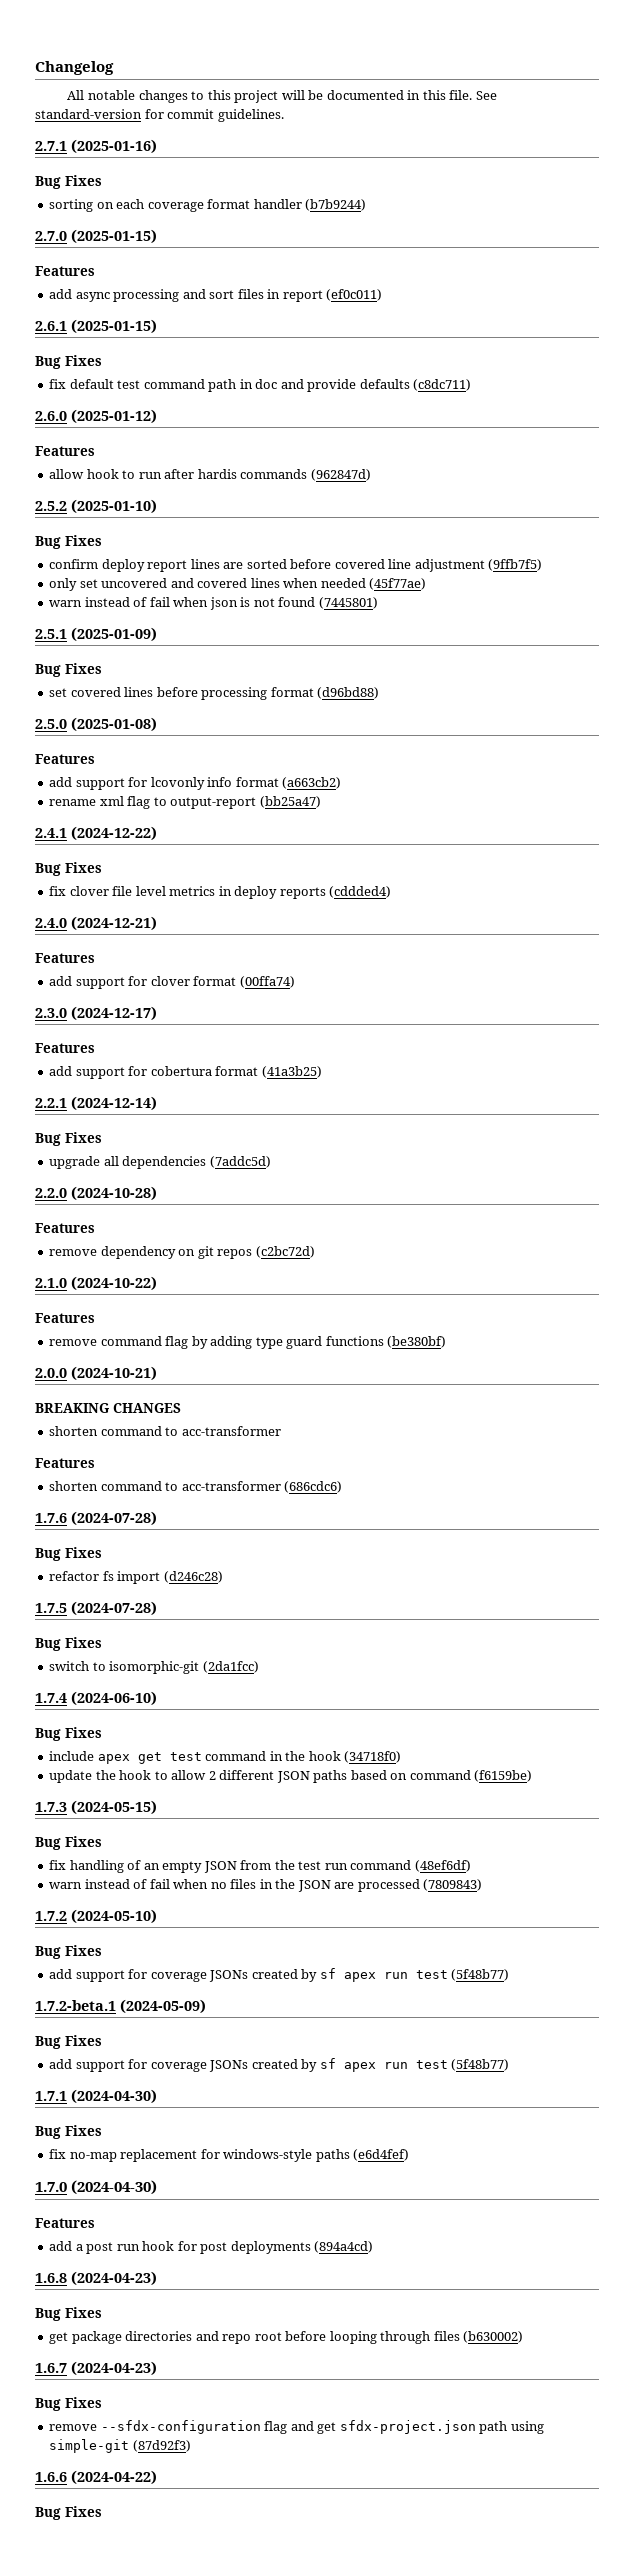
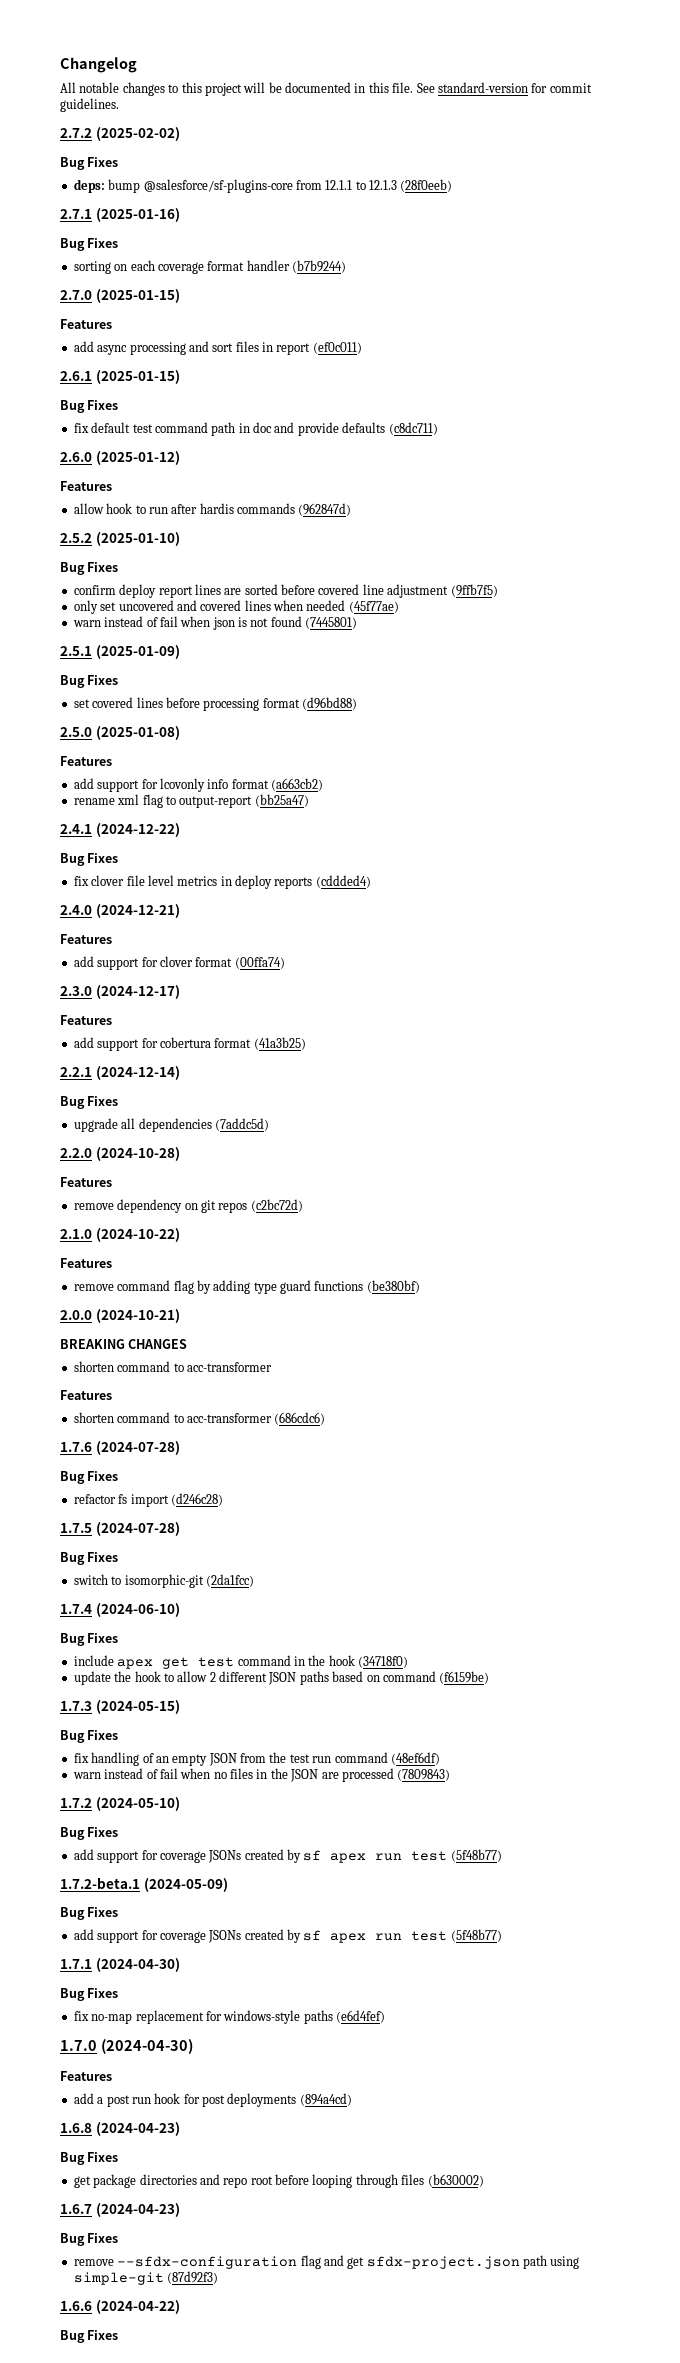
+ 2.7.2 (2025-02-02)
+ Bug Fixes
+ deps: bump @salesforce/sf-plugins-core from 12.1.1 to 12.1.3 (28f0eeb)

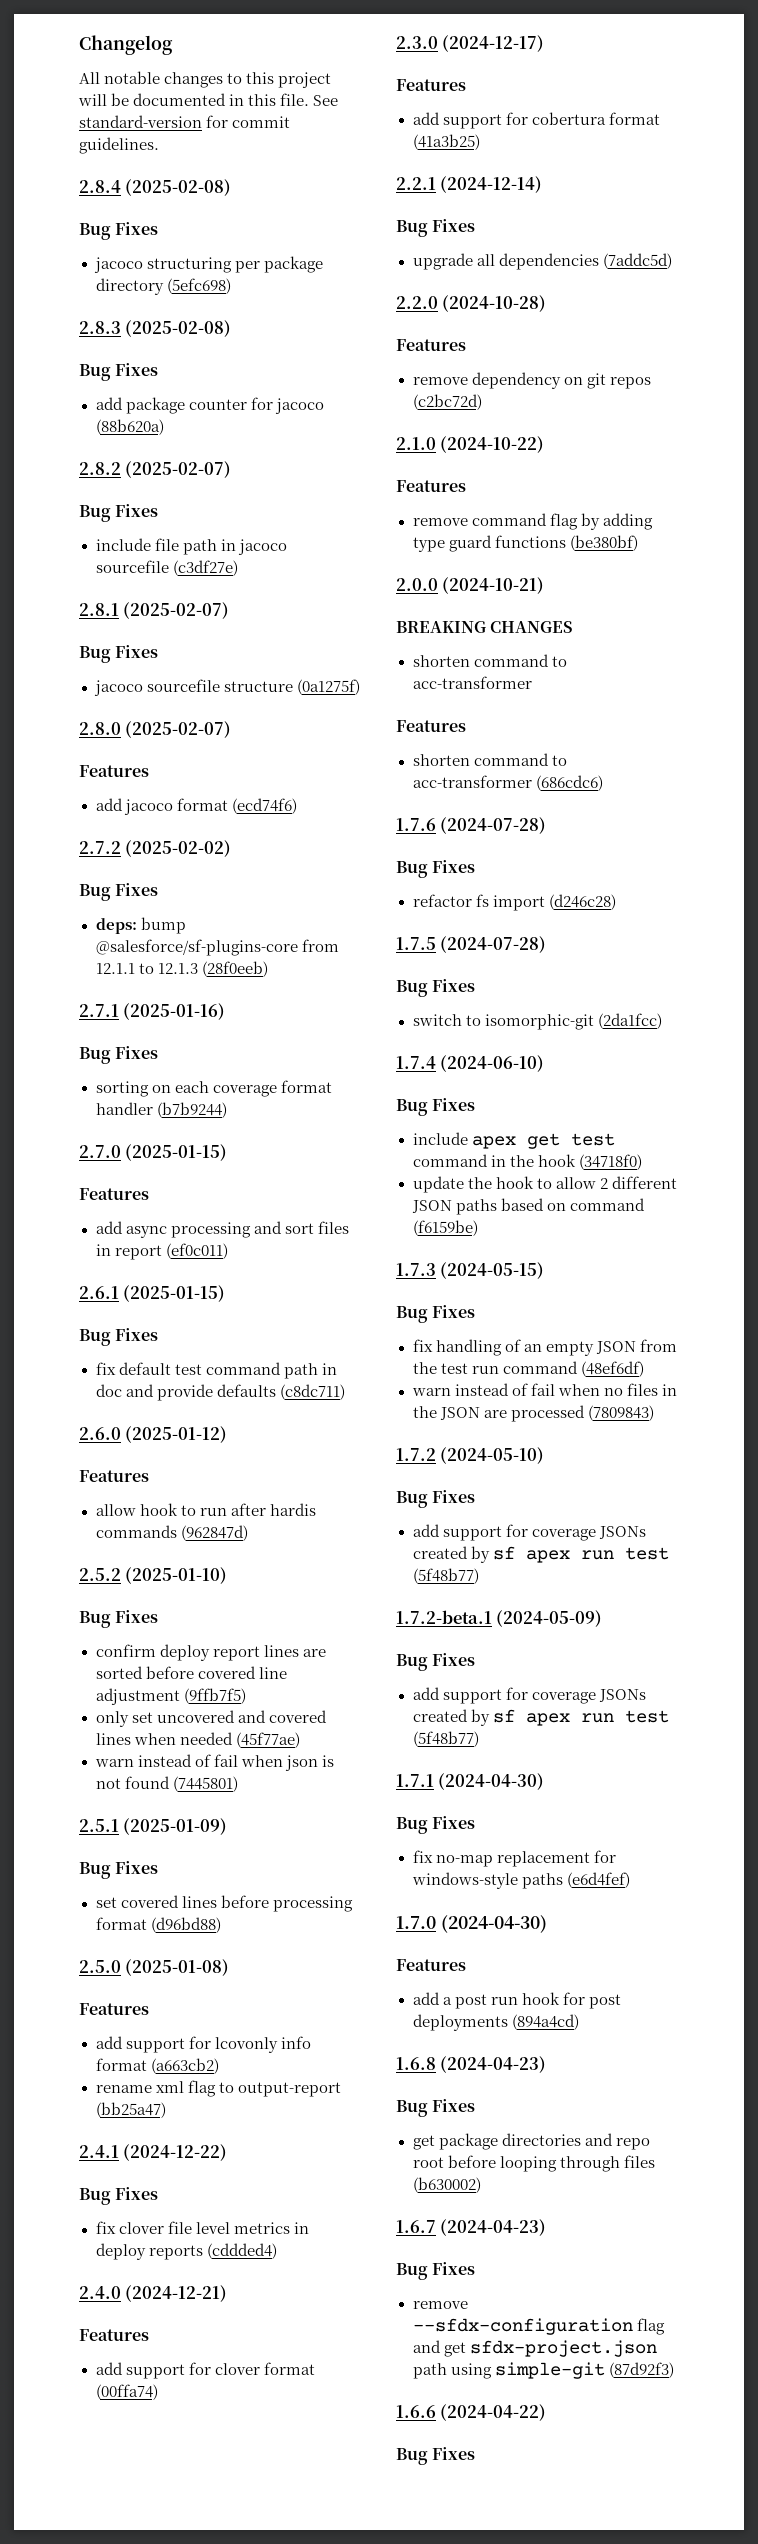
+ 2.8.4 (2025-02-08)
+ Bug Fixes
+ jacoco structuring per package directory (5efc698)
+ 2.8.3 (2025-02-08)
+ Bug Fixes
+ add package counter for jacoco (88b620a)
+ 2.8.2 (2025-02-07)
+ Bug Fixes
+ include file path in jacoco sourcefile (c3df27e)
+ 2.8.1 (2025-02-07)
+ Bug Fixes
+ jacoco sourcefile structure (0a1275f)
+ 2.8.0 (2025-02-07)
+ Features
+ add jacoco format (ecd74f6)

